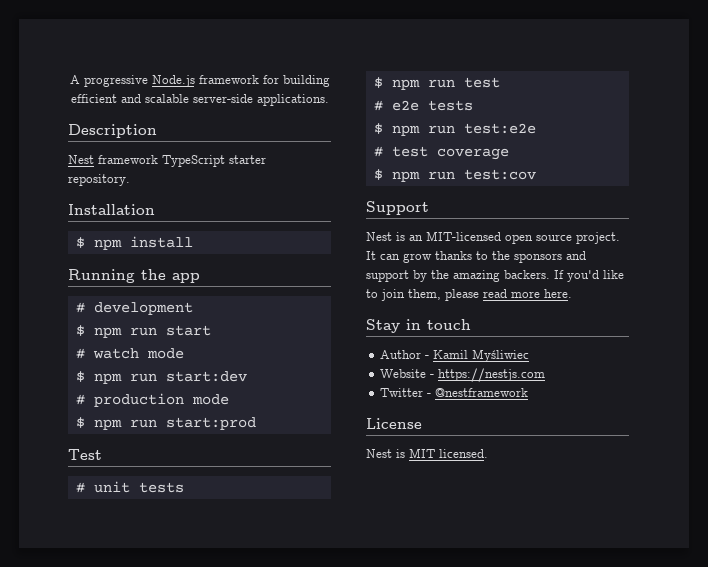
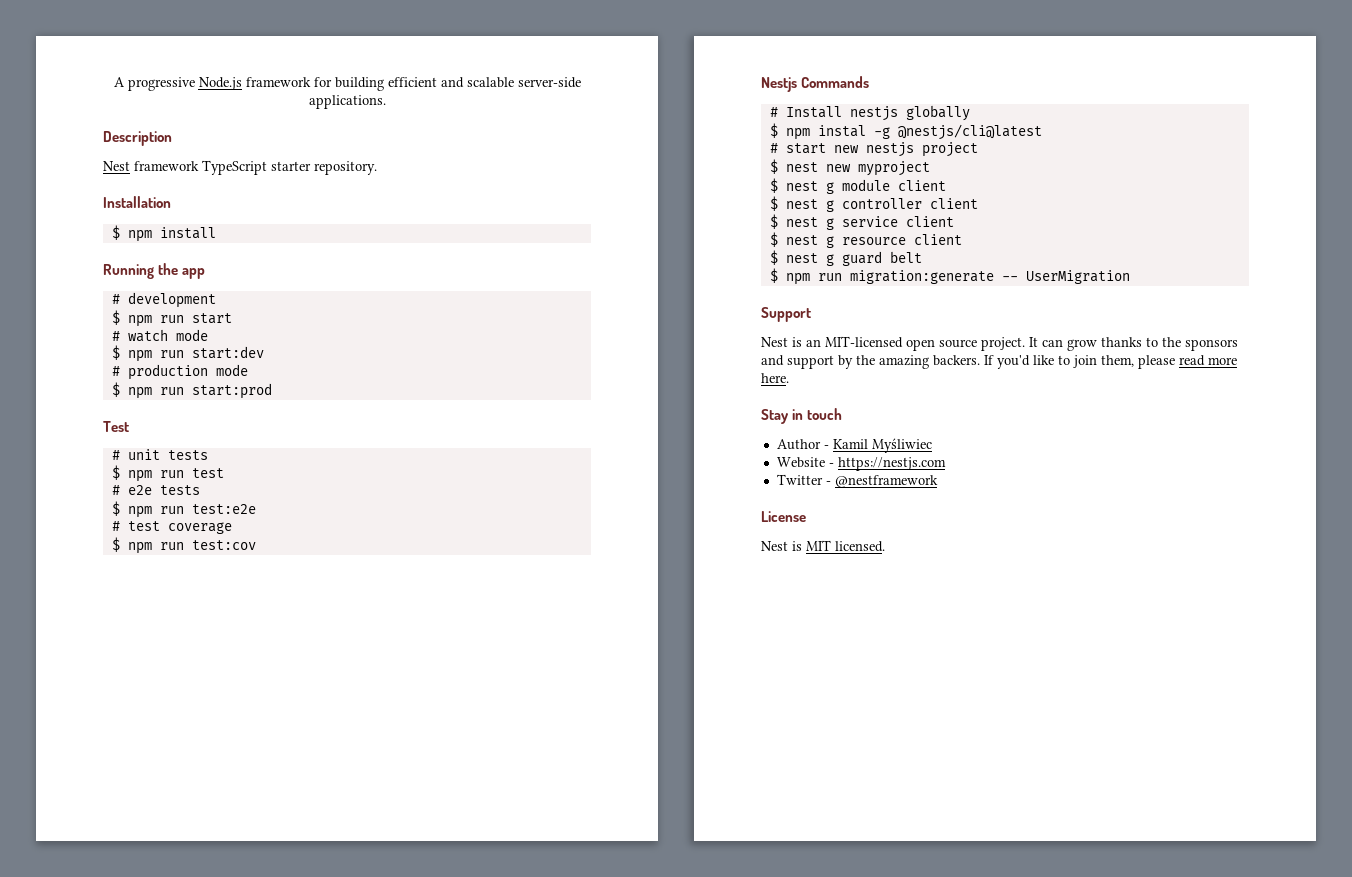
+ Nestjs Commands
+ # Install nestjs globally
+ $ npm instal -g @nestjs/cli@latest
+ # start new nestjs project
+ $ nest new myproject
+ $ nest g module client
+ $ nest g controller client
+ $ nest g service client
+ $ nest g resource client
+ $ nest g guard belt
+ $ npm run migration:generate -- UserMigration

